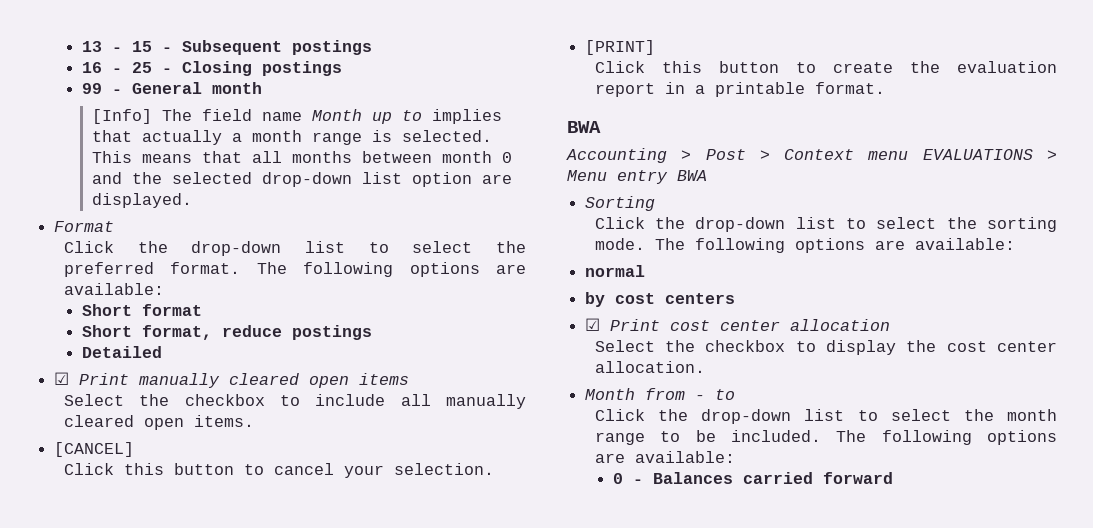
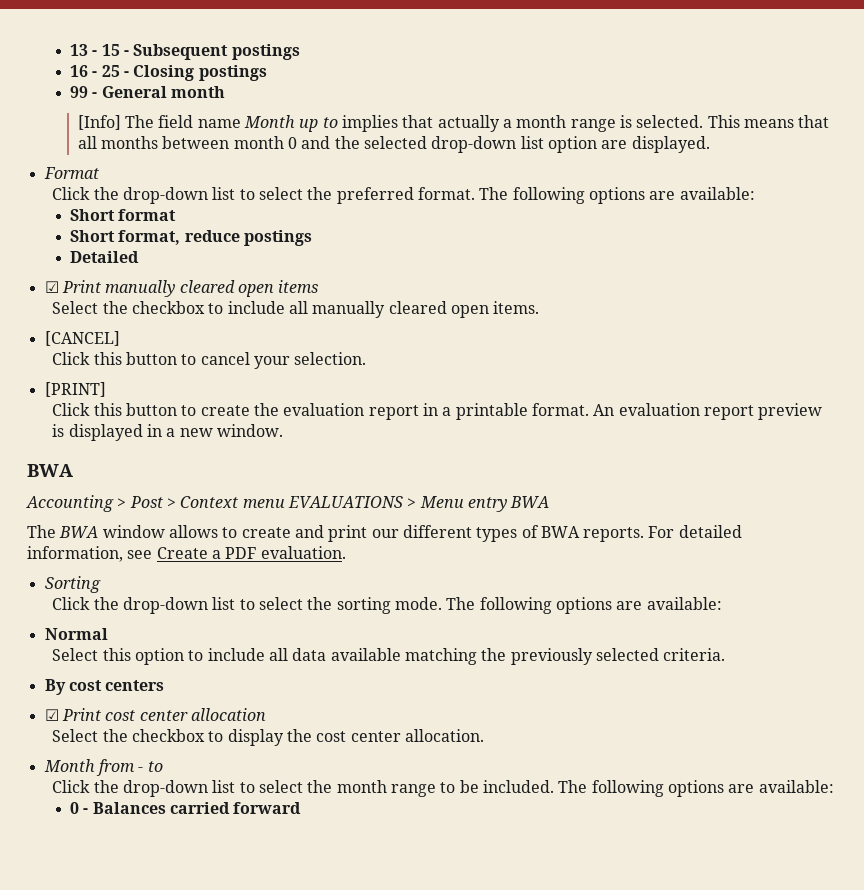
+ An evaluation report preview is displayed in a new window.
+ The BWA window allows to create and print our different types of BWA reports. For detailed information, see Create a PDF evaluation.
- normal
- by cost centers
+ Normal
+ Select this option to include all data available matching the previously selected criteria.
+ By cost centers

